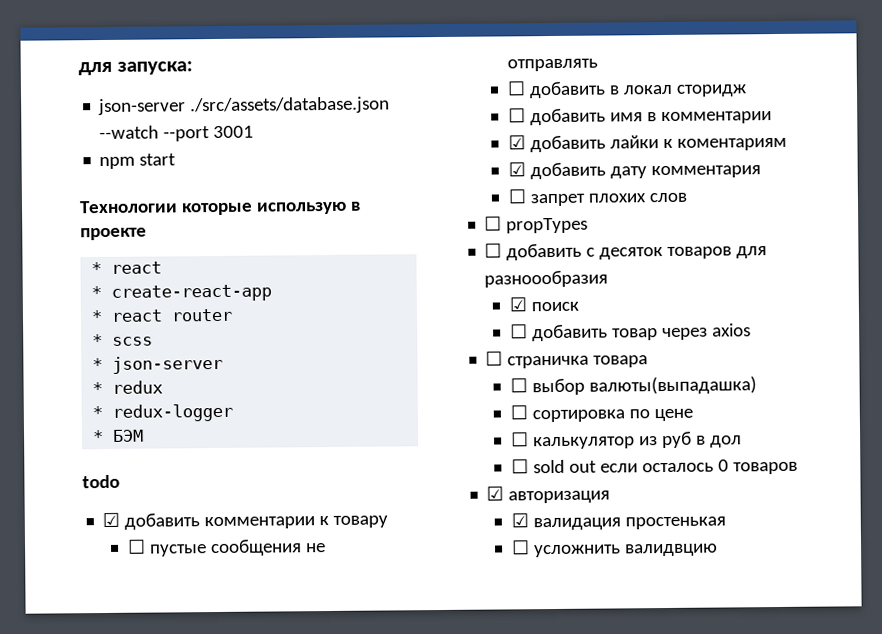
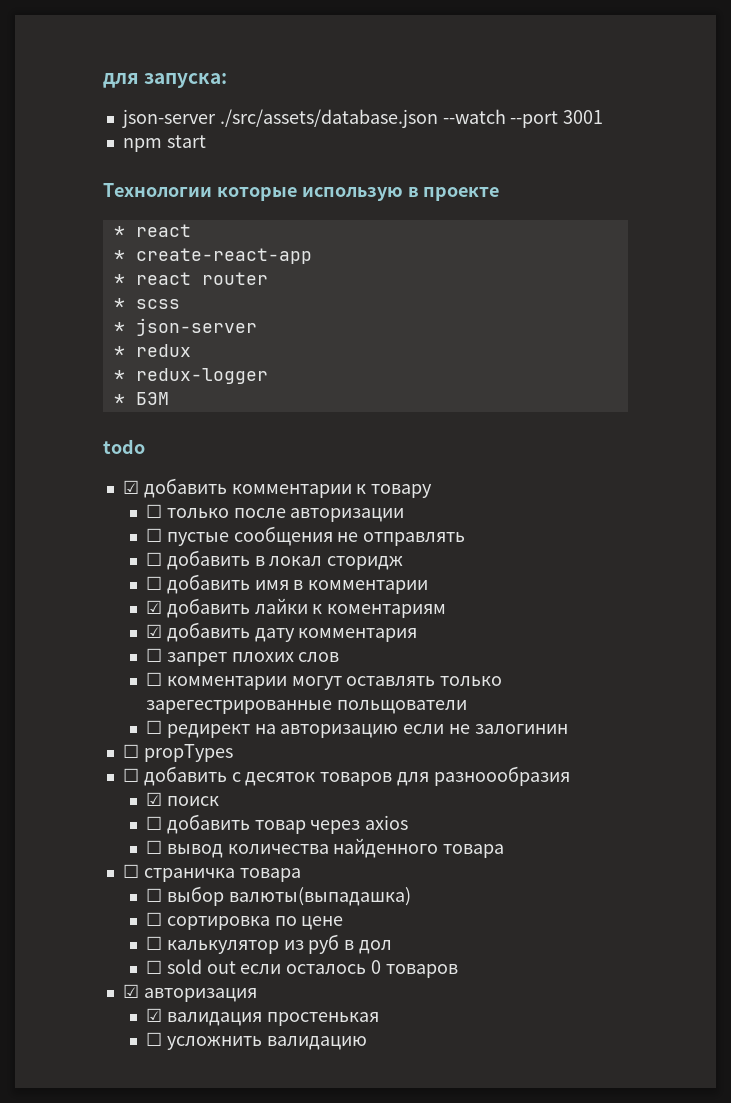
+ ☐ только после авторизации
+ ☐ комментарии могут оставлять только зарегестрированные польщователи
+ ☐ редирект на авторизацию если не залогинин
+ ☐ вывод количества найденного товара
- ☐ усложнить валидвцию
+ ☐ усложнить валидацию

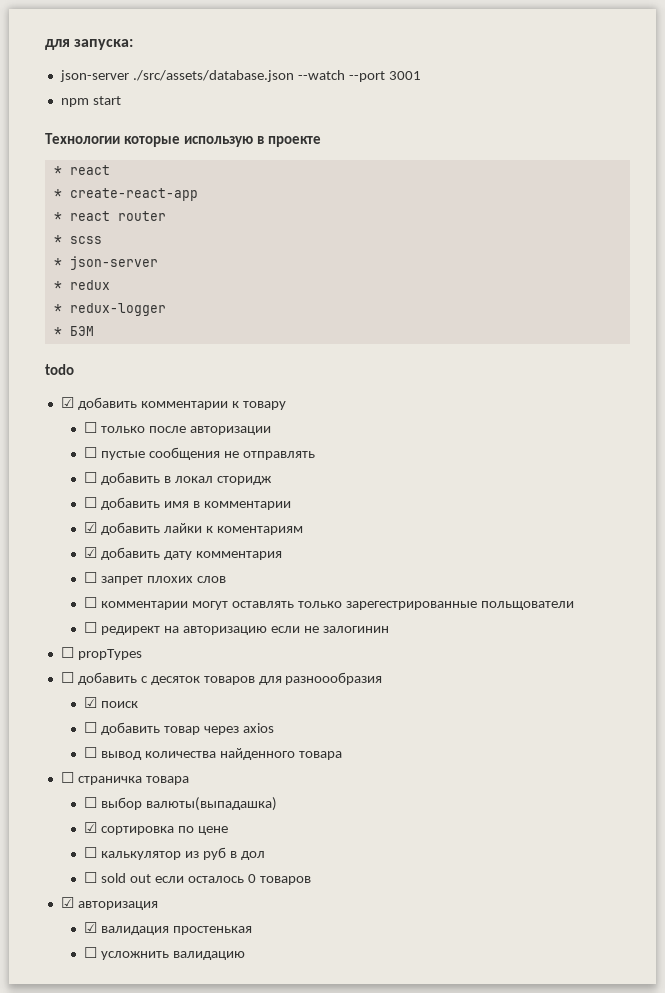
- ☐ сортировка по цене
+ ☑ сортировка по цене

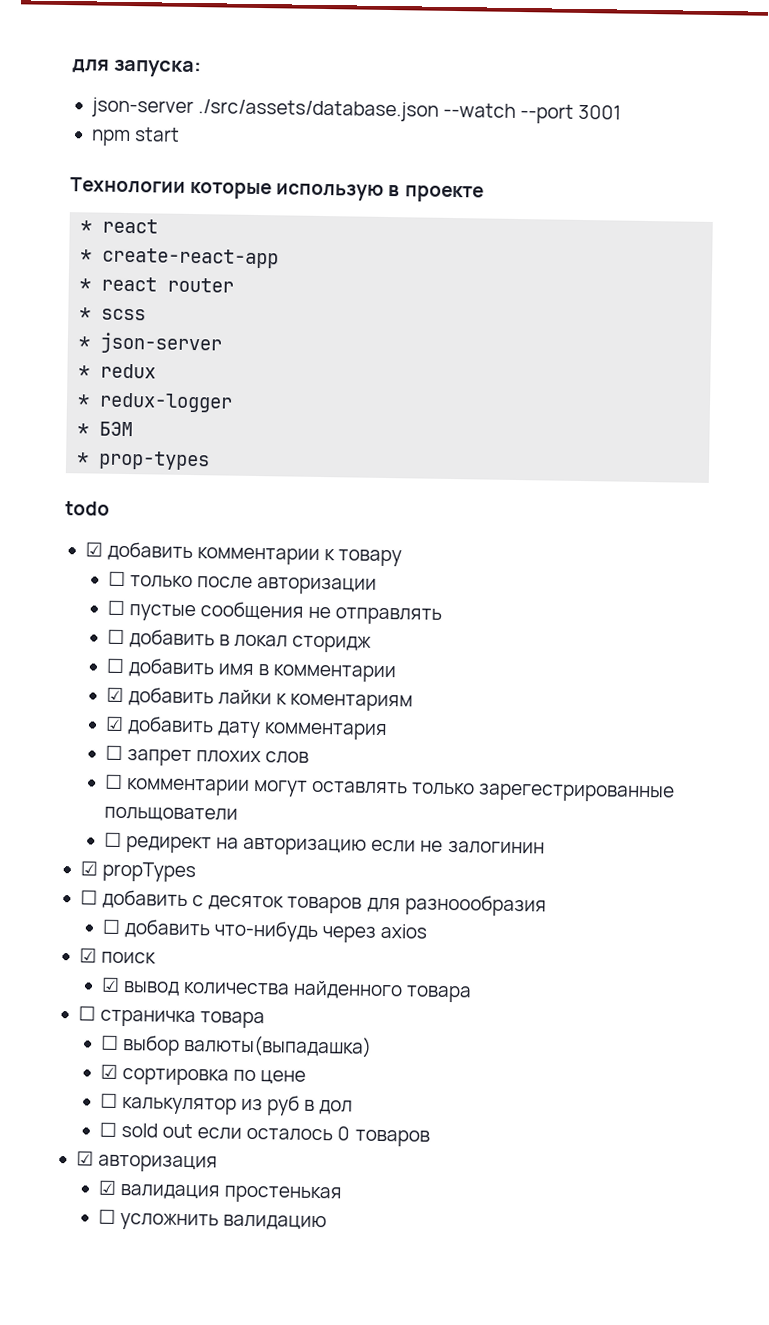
+ * prop-types
- ☐ propTypes
+ ☑ propTypes
+ ☐ добавить что-нибудь через axios
  ☑ поиск
- ☐ добавить товар через axios
- ☐ вывод количества найденного товара
+ ☑ вывод количества найденного товара

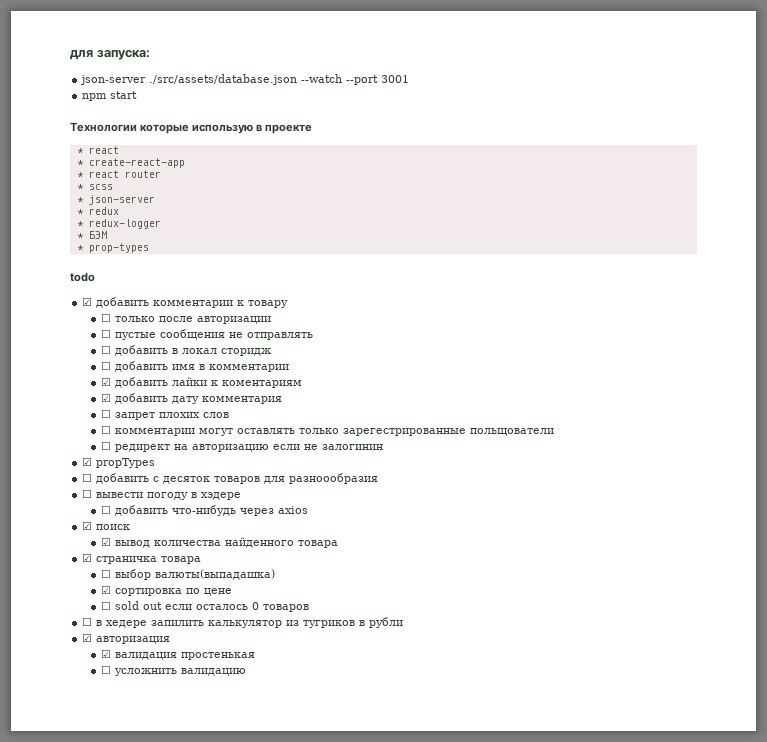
+ ☐ вывести погоду в хэдере
- ☐ страничка товара
+ ☑ страничка товара
- ☐ калькулятор из руб в дол
+ ☐ в хедере запилить калькулятор из тугриков в рубли

